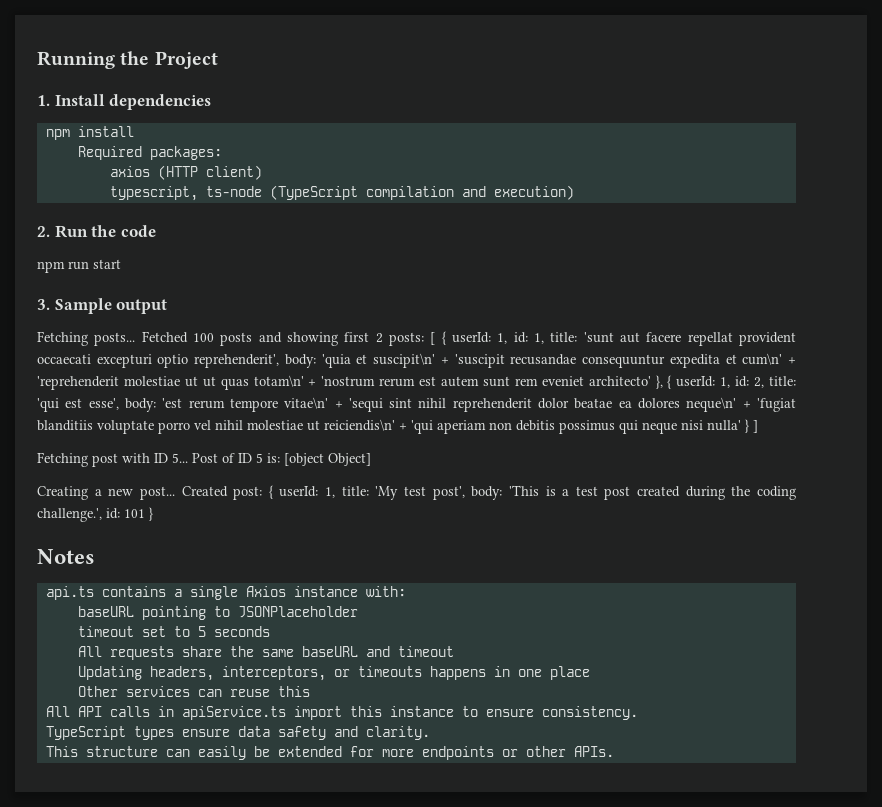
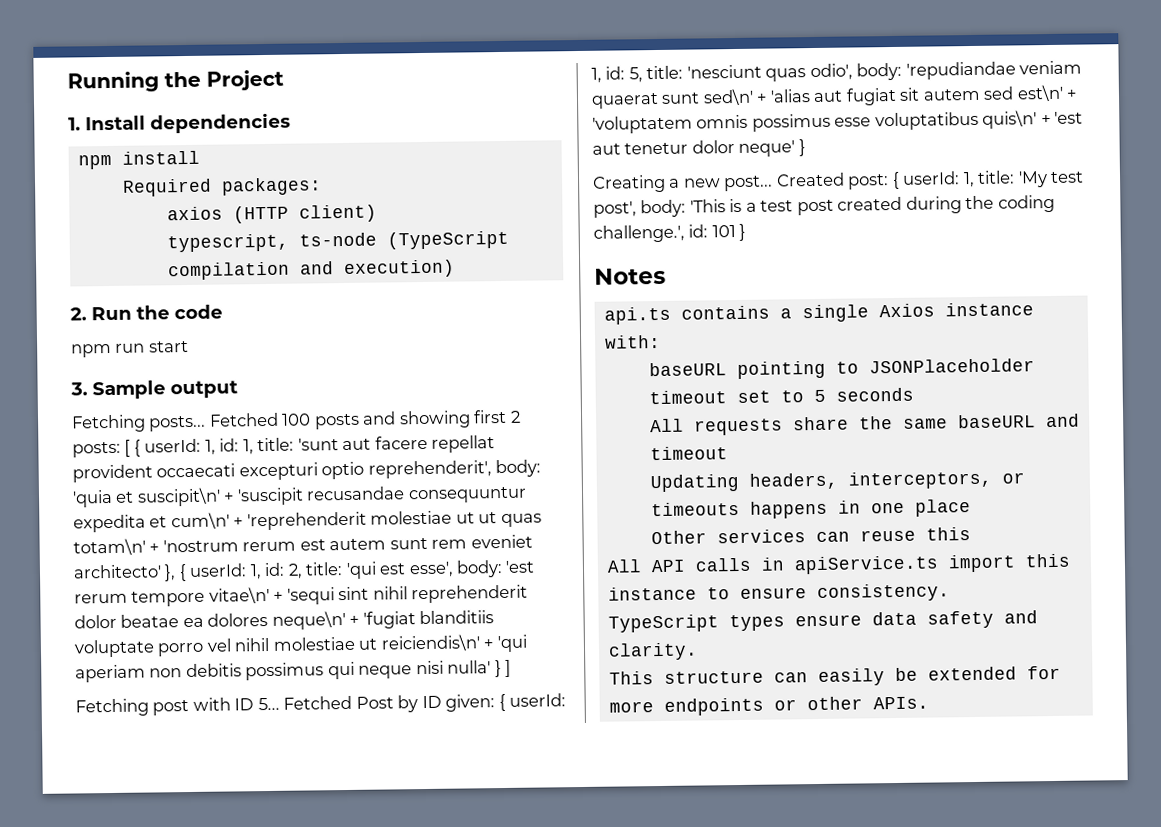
- Post of ID 5 is: [object Object]
+ Fetched Post by ID given: { userId: 1, id: 5, title: 'nesciunt quas odio', body: 'repudiandae veniam quaerat sunt sed\n' + 'alias aut fugiat sit autem sed est\n' + 'voluptatem omnis possimus esse voluptatibus quis\n' + 'est aut tenetur dolor neque' }

